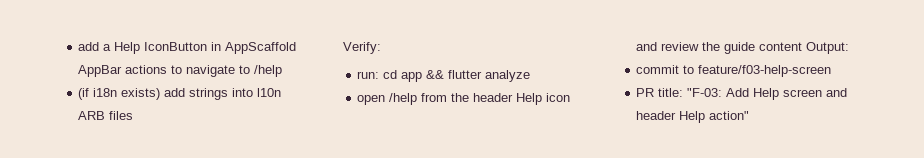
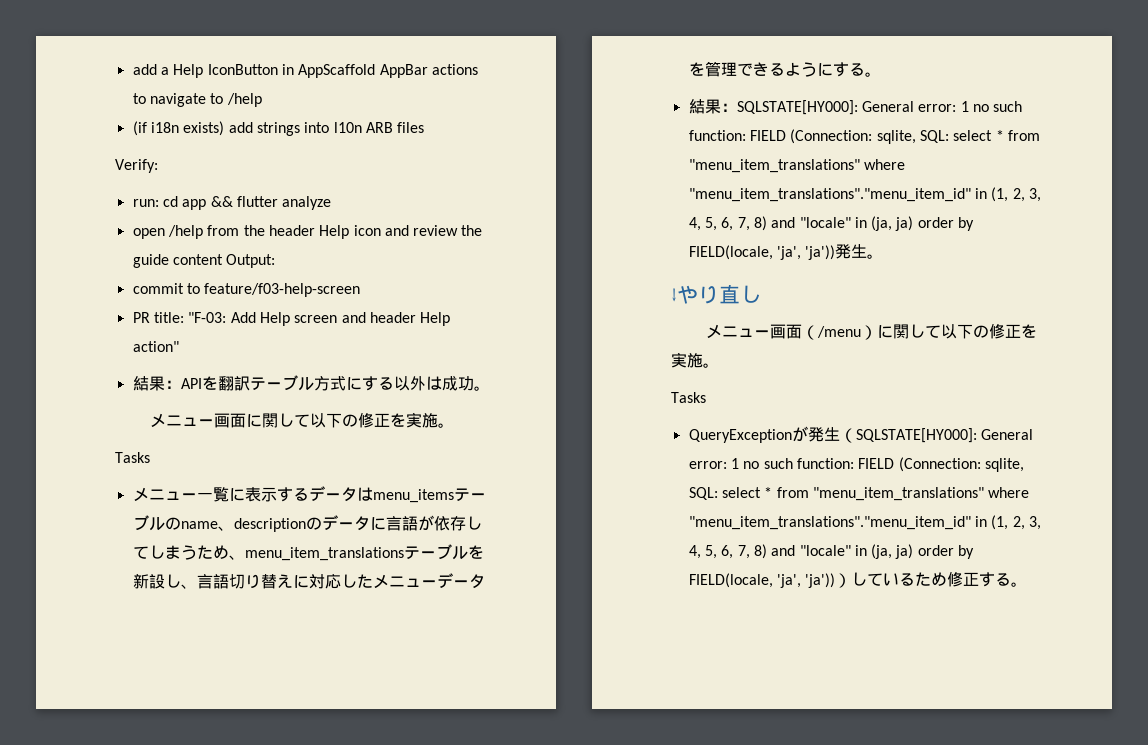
+ 結果：APIを翻訳テーブル方式にする以外は成功。
+ メニュー画面に関して以下の修正を実施。
+ Tasks
+ メニュー一覧に表示するデータはmenu_itemsテーブルのname、descriptionのデータに言語が依存してしまうため、menu_item_translationsテーブルを新設し、言語切り替えに対応したメニューデータを管理できるようにする。
+ 結果：SQLSTATE[HY000]: General error: 1 no such function: FIELD (Connection: sqlite, SQL: select * from "menu_item_translations" where "menu_item_translations"."menu_item_id" in (1, 2, 3, 4, 5, 6, 7, 8) and "locale" in (ja, ja) order by FIELD(locale, 'ja', 'ja'))発生。
+ ↓やり直し
+ メニュー画面（/menu）に関して以下の修正を実施。
+ Tasks
+ QueryExceptionが発生（SQLSTATE[HY000]: General error: 1 no such function: FIELD (Connection: sqlite, SQL: select * from "menu_item_translations" where "menu_item_translations"."menu_item_id" in (1, 2, 3, 4, 5, 6, 7, 8) and "locale" in (ja, ja) order by FIELD(locale, 'ja', 'ja'))）しているため修正する。

